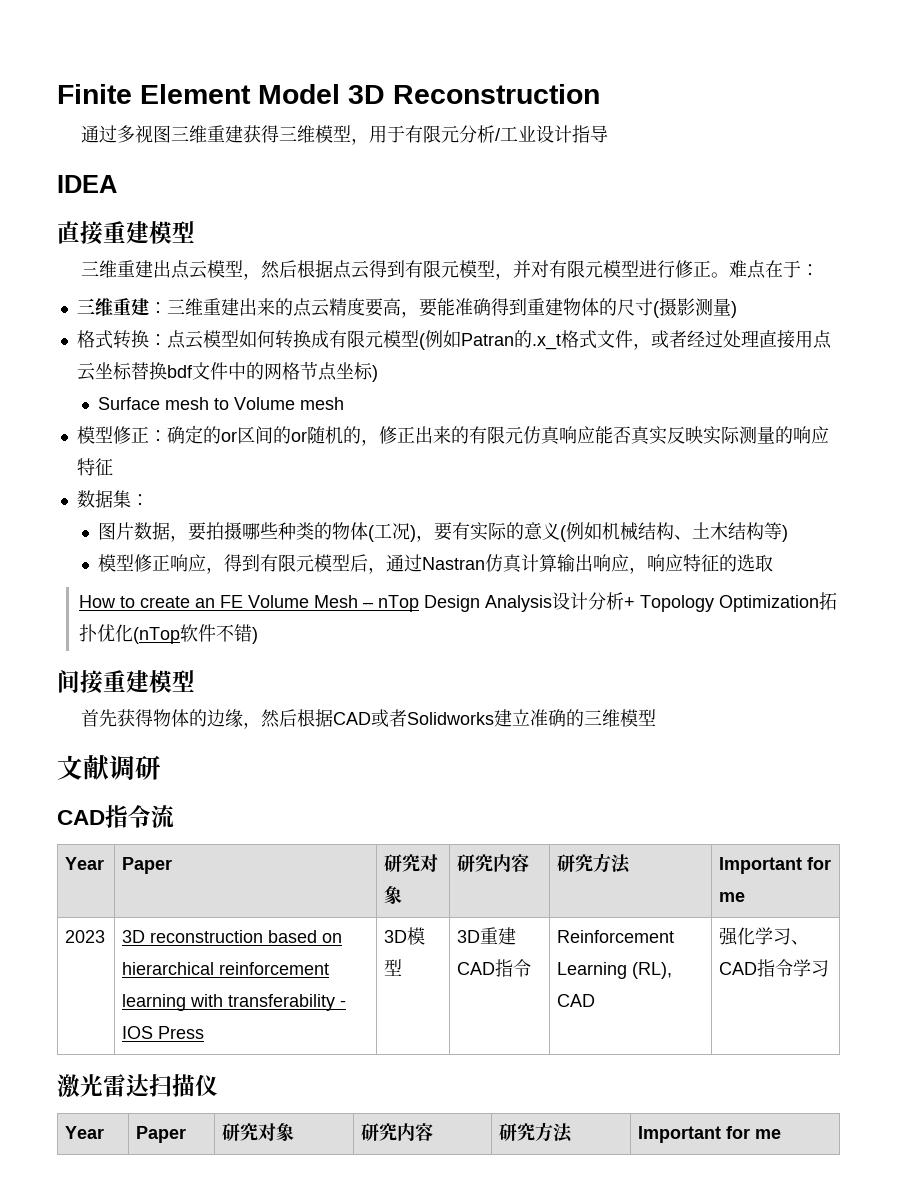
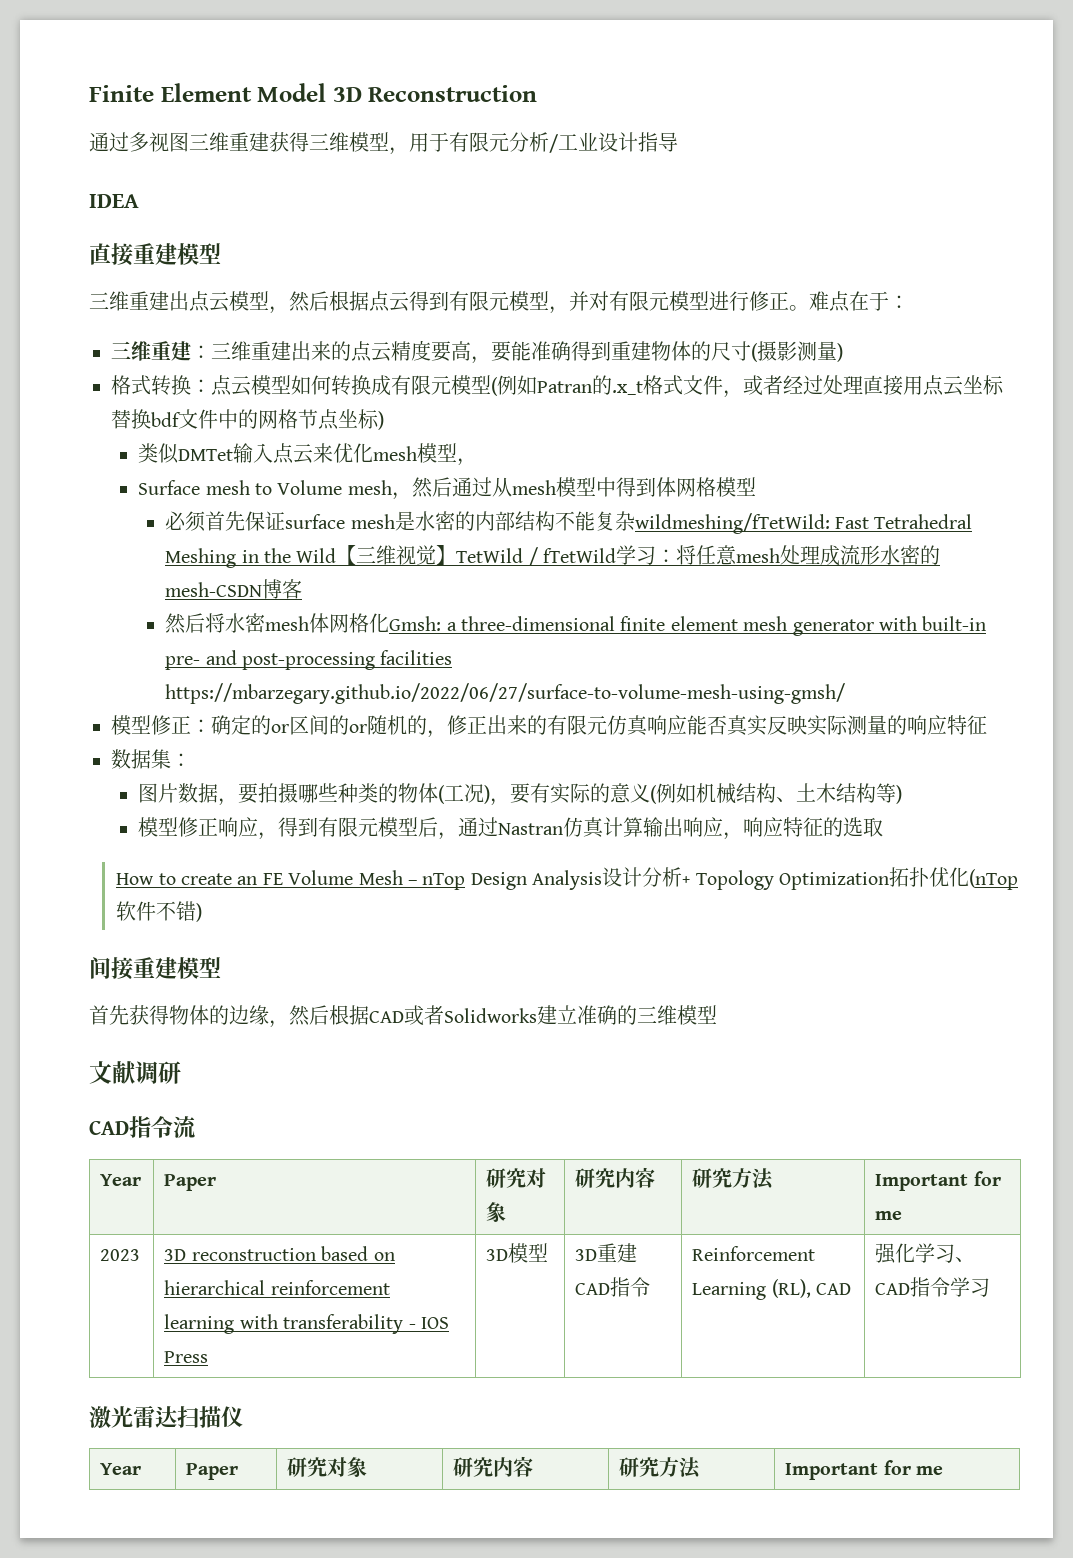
+ 类似DMTet输入点云来优化mesh模型，
- Surface mesh to Volume mesh
+ Surface mesh to Volume mesh，然后通过从mesh模型中得到体网格模型
+ 必须首先保证surface mesh是水密的内部结构不能复杂wildmeshing/fTetWild: Fast Tetrahedral Meshing in the Wild【三维视觉】TetWild / fTetWild学习：将任意mesh处理成流形水密的mesh-CSDN博客
+ 然后将水密mesh体网格化Gmsh: a three-dimensional finite element mesh generator with built-in pre- and post-processing facilities https://mbarzegary.github.io/2022/06/27/surface-to-volume-mesh-using-gmsh/

